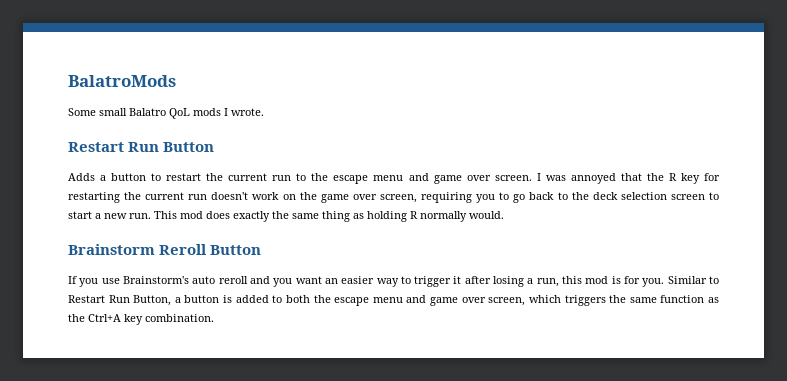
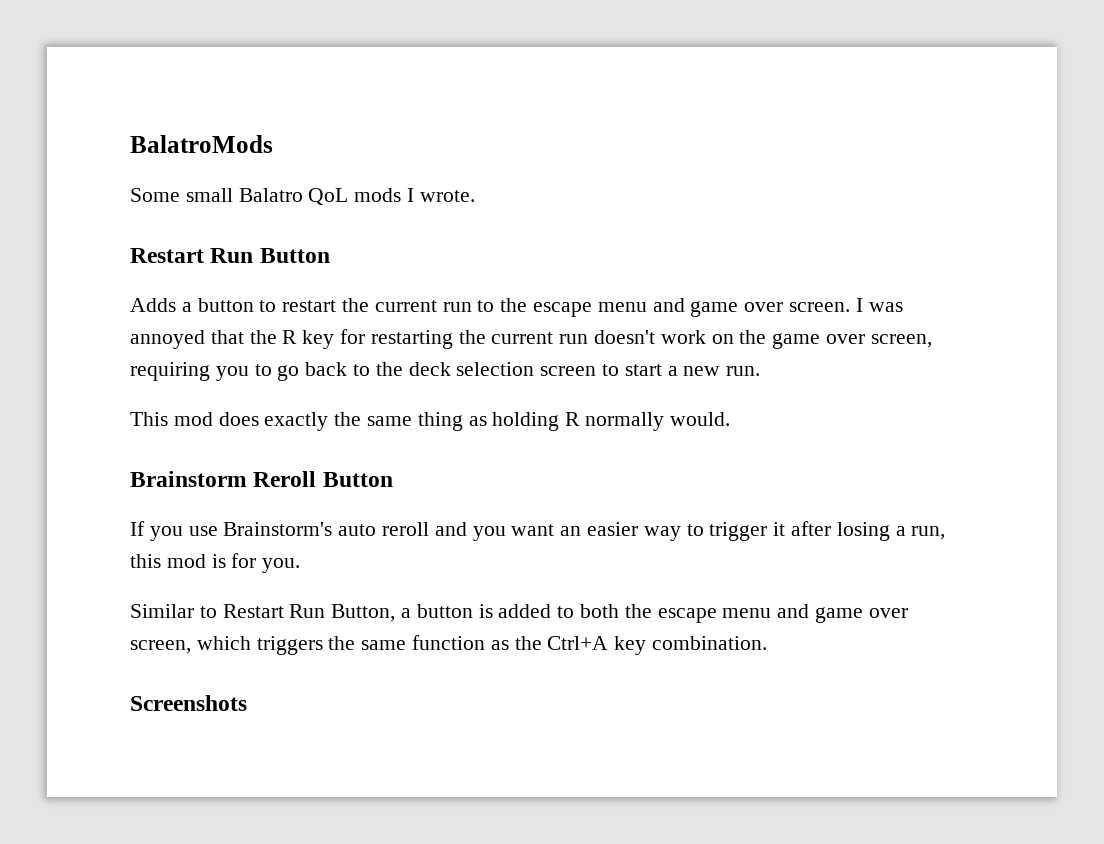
- I was annoyed that the R key for restarting the current run doesn't work on the game over screen, requiring you to go back to the deck selection screen to start a new run. This mod does exactly the same thing as holding R normally would.
+ I was annoyed that the R key for restarting the current run doesn't work on the game over screen, requiring you to go back to the deck selection screen to start a new run.
+ This mod does exactly the same thing as holding R normally would.
- If you use Brainstorm's auto reroll and you want an easier way to trigger it after losing a run, this mod is for you. Similar to Restart Run Button, a button is added to both the escape menu and game over screen, which triggers the same function as the Ctrl+A key combination.
+ If you use Brainstorm's auto reroll and you want an easier way to trigger it after losing a run, this mod is for you.
+ Similar to Restart Run Button, a button is added to both the escape menu and game over screen, which triggers the same function as the Ctrl+A key combination.
+ Screenshots

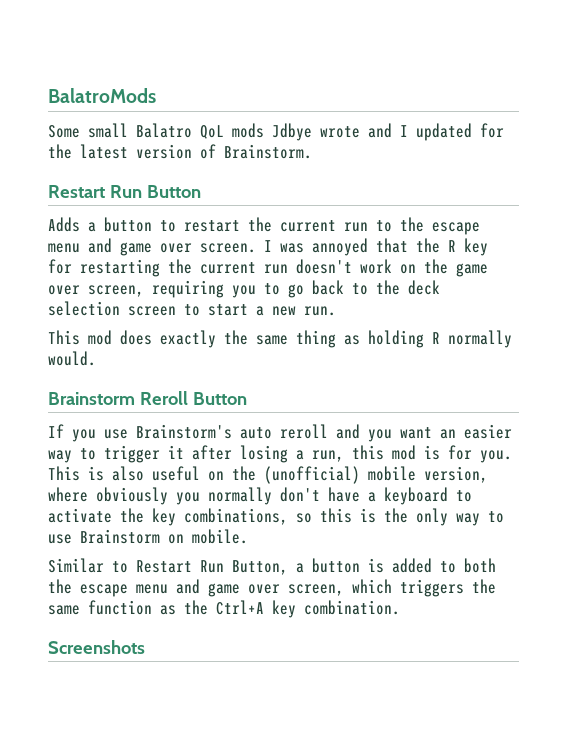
- Some small Balatro QoL mods I wrote.
+ Some small Balatro QoL mods Jdbye wrote and I updated for the latest version of Brainstorm.
+ This is also useful on the (unofficial) mobile version, where obviously you normally don't have a keyboard to activate the key combinations, so this is the only way to use Brainstorm on mobile.

